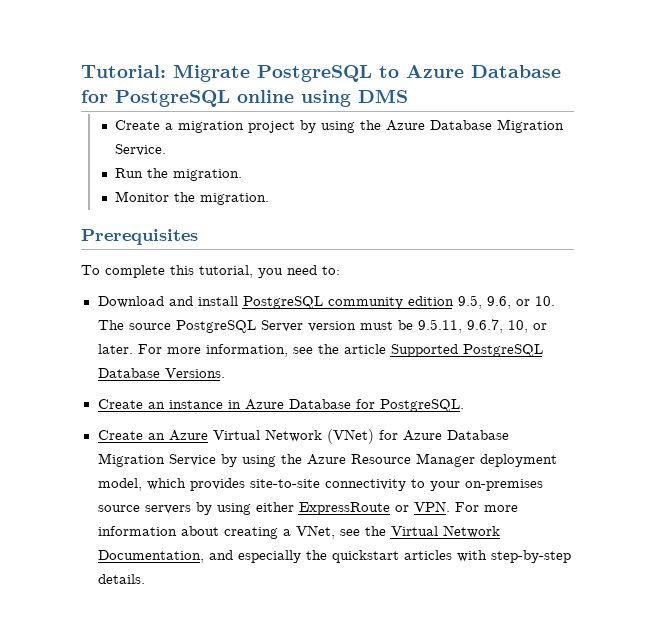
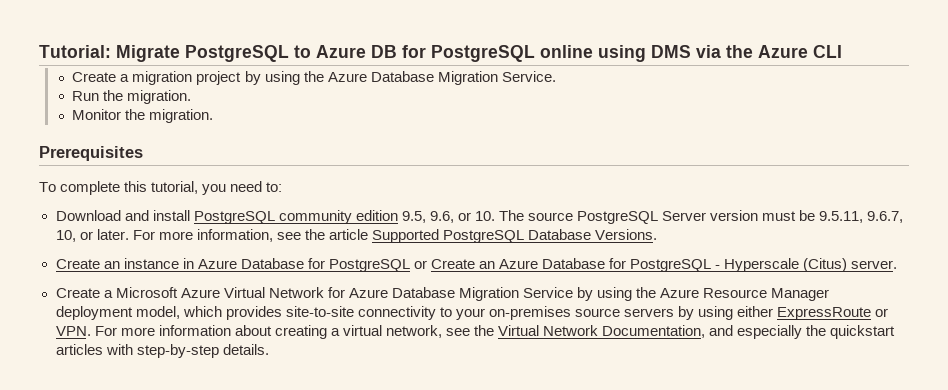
- Tutorial: Migrate PostgreSQL to Azure Database for PostgreSQL online using DMS
+ Tutorial: Migrate PostgreSQL to Azure DB for PostgreSQL online using DMS via the Azure CLI
- Create an instance in Azure Database for PostgreSQL.
- Create an Azure Virtual Network (VNet) for Azure Database Migration Service by using the Azure Resource Manager deployment model, which provides site-to-site connectivity to your on-premises source servers by using either ExpressRoute or VPN. For more information about creating a VNet, see the Virtual Network Documentation, and especially the quickstart articles with step-by-step details.
+ Create an instance in Azure Database for PostgreSQL or Create an Azure Database for PostgreSQL - Hyperscale (Citus) server.
+ Create a Microsoft Azure Virtual Network for Azure Database Migration Service by using the Azure Resource Manager deployment model, which provides site-to-site connectivity to your on-premises source servers by using either ExpressRoute or VPN. For more information about creating a virtual network, see the Virtual Network Documentation, and especially the quickstart articles with step-by-step details.

